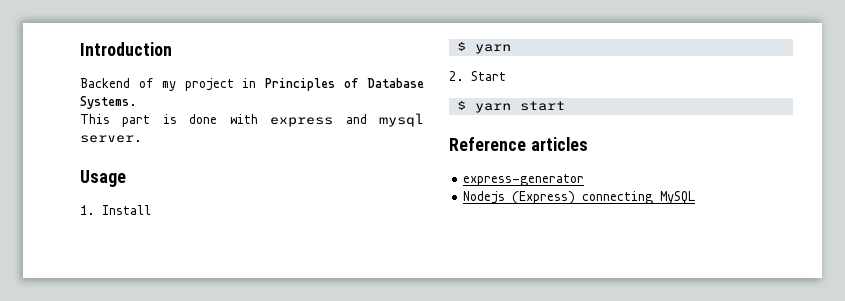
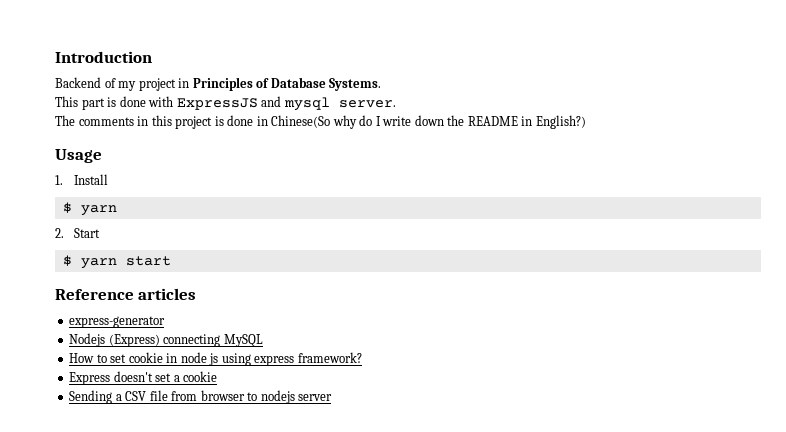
- This part is done with express and mysql server.
+ This part is done with ExpressJS and mysql server.
+ The comments in this project is done in Chinese(So why do I write down the README in English?)
+ How to set cookie in node js using express framework?
+ Express doesn't set a cookie
+ Sending a CSV file from browser to nodejs server

